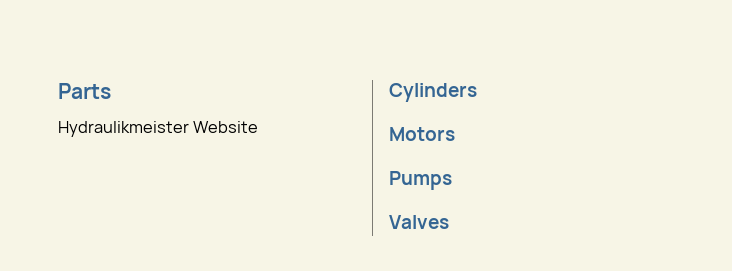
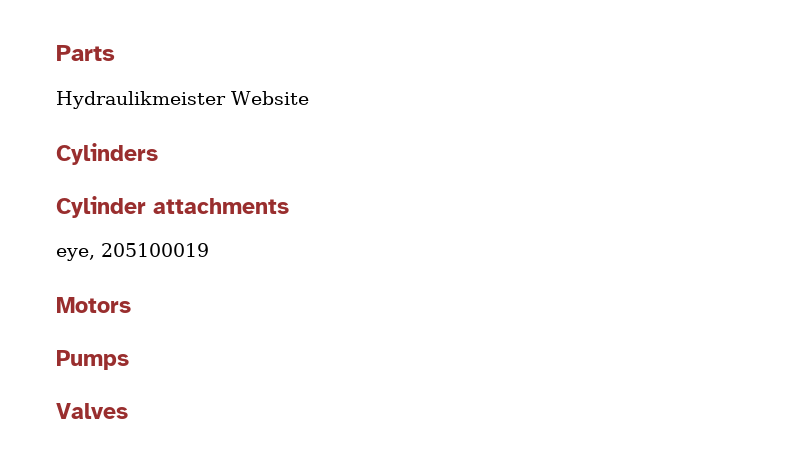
+ Cylinder attachments
+ eye, 205100019

